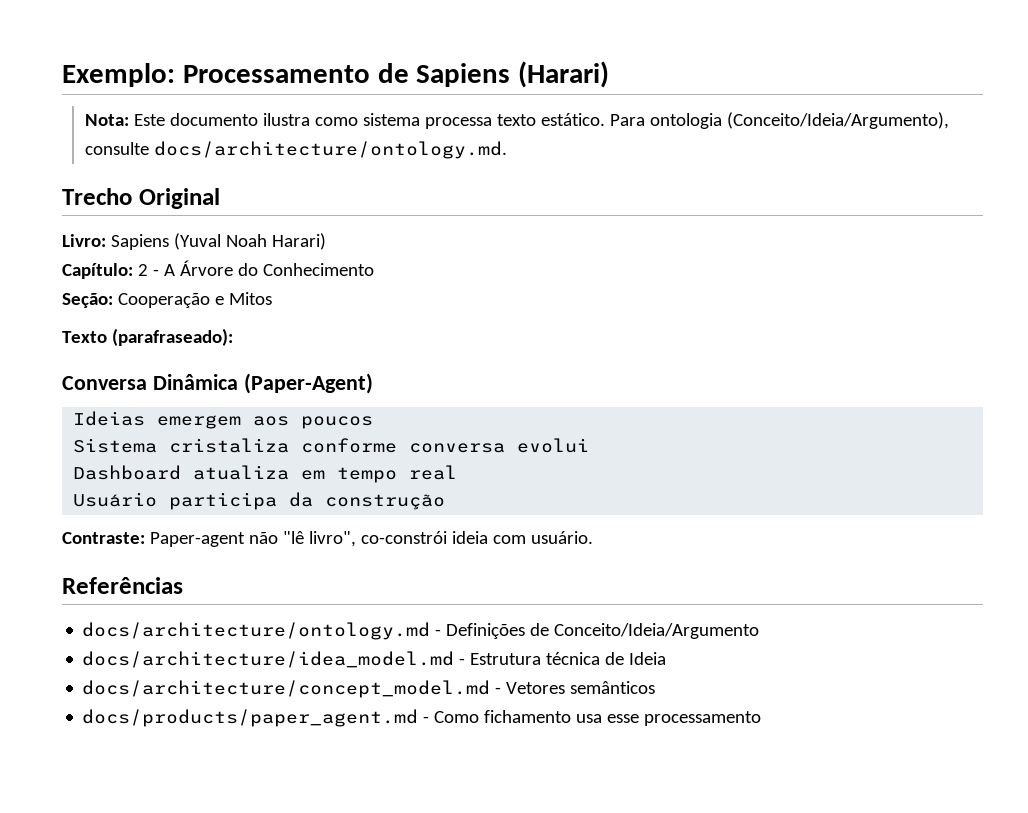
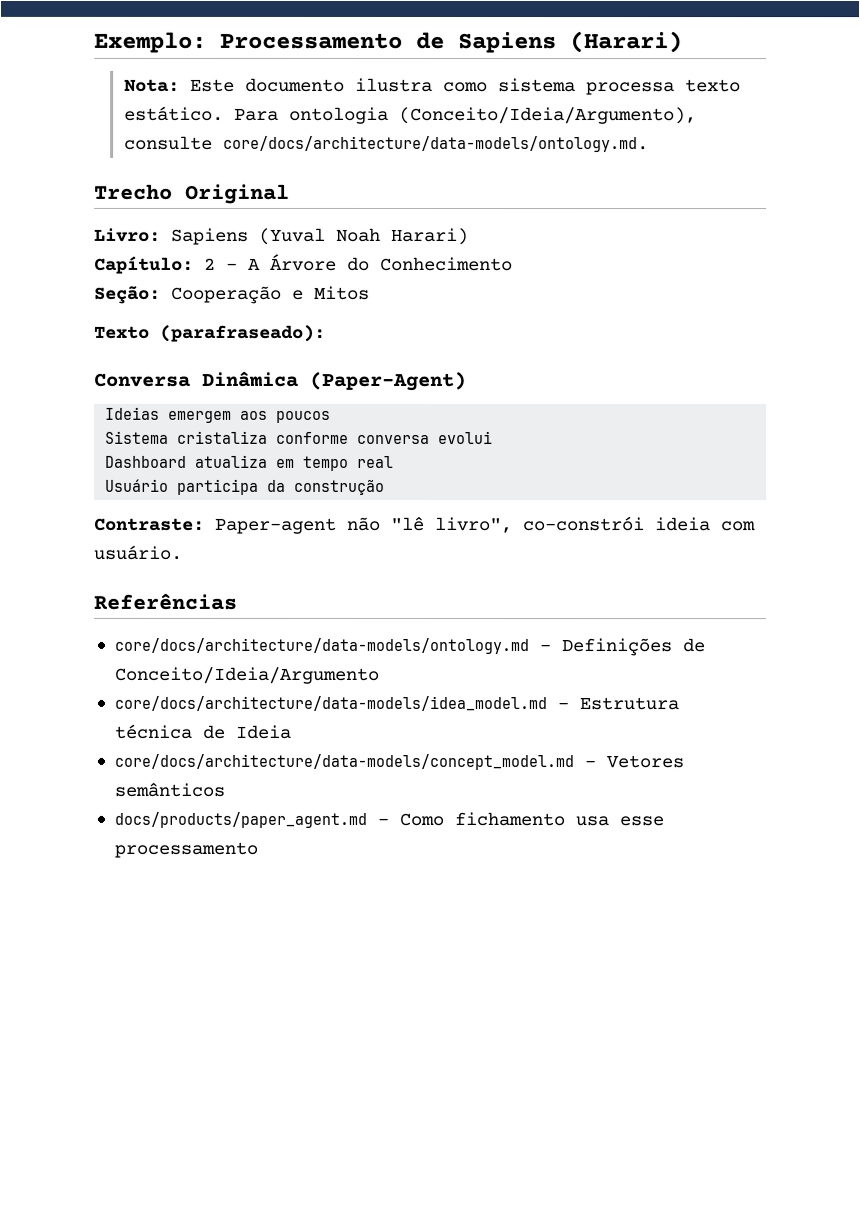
- Para ontologia (Conceito/Ideia/Argumento), consulte docs/architecture/ontology.md.
+ Para ontologia (Conceito/Ideia/Argumento), consulte core/docs/architecture/data-models/ontology.md.
- docs/architecture/ontology.md - Definições de Conceito/Ideia/Argumento
+ core/docs/architecture/data-models/ontology.md - Definições de Conceito/Ideia/Argumento
- docs/architecture/idea_model.md - Estrutura técnica de Ideia
+ core/docs/architecture/data-models/idea_model.md - Estrutura técnica de Ideia
- docs/architecture/concept_model.md - Vetores semânticos
+ core/docs/architecture/data-models/concept_model.md - Vetores semânticos

